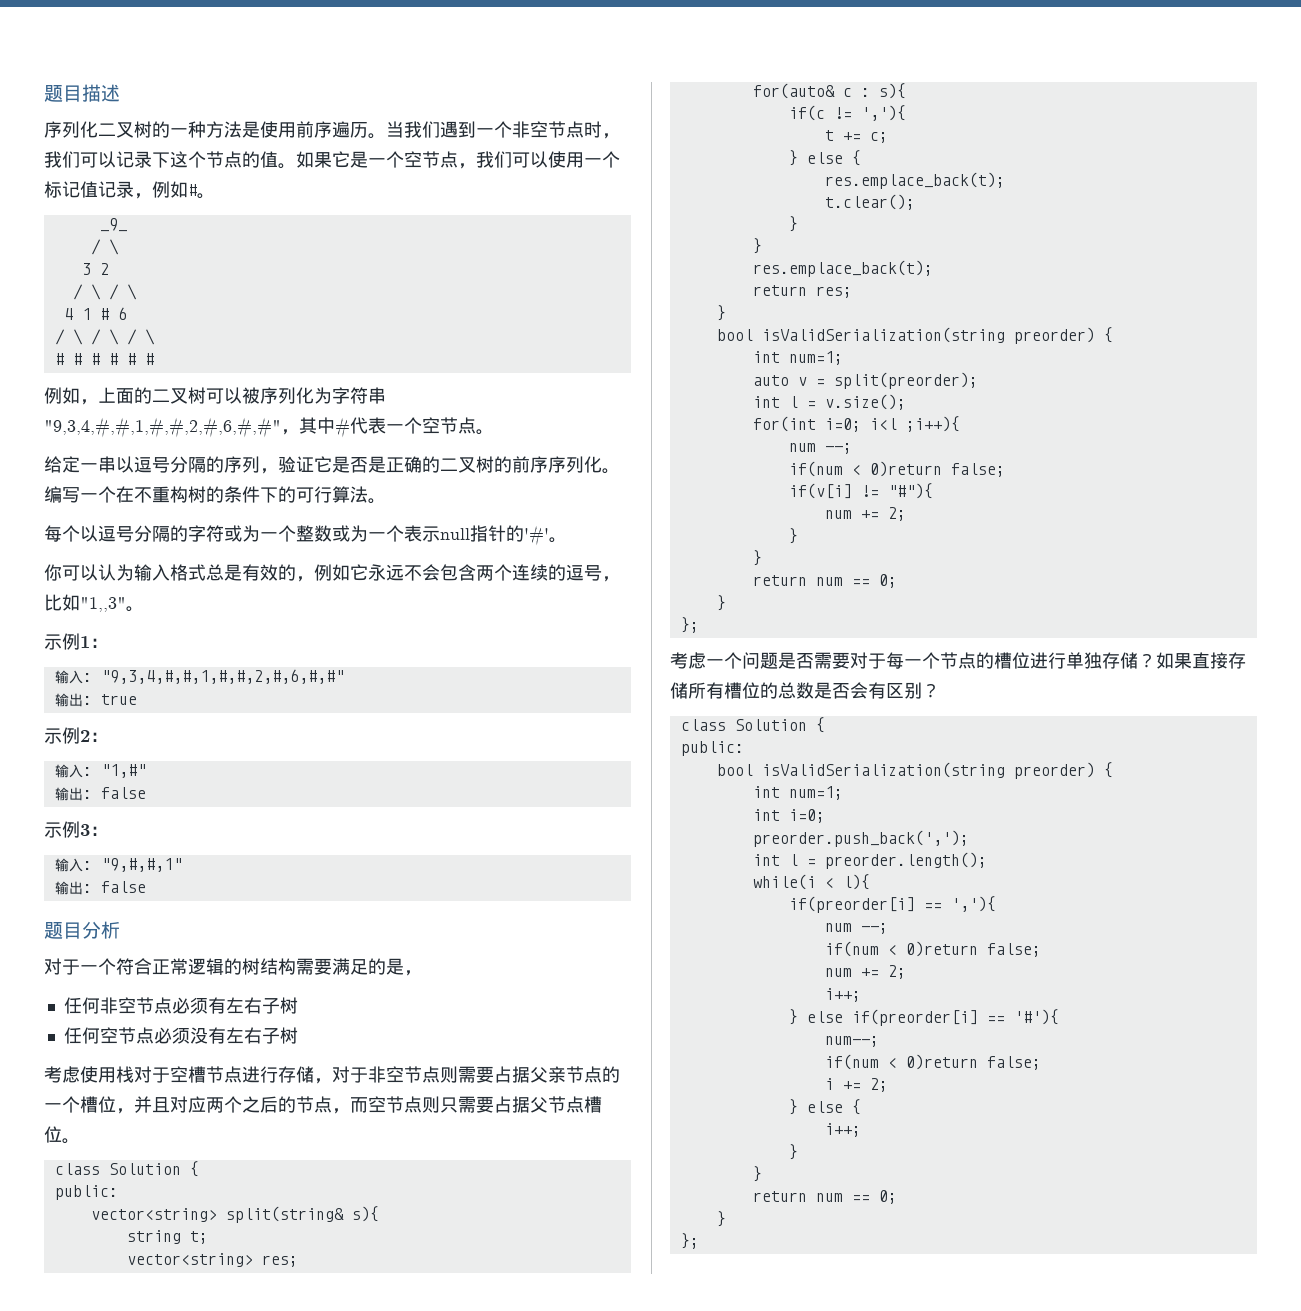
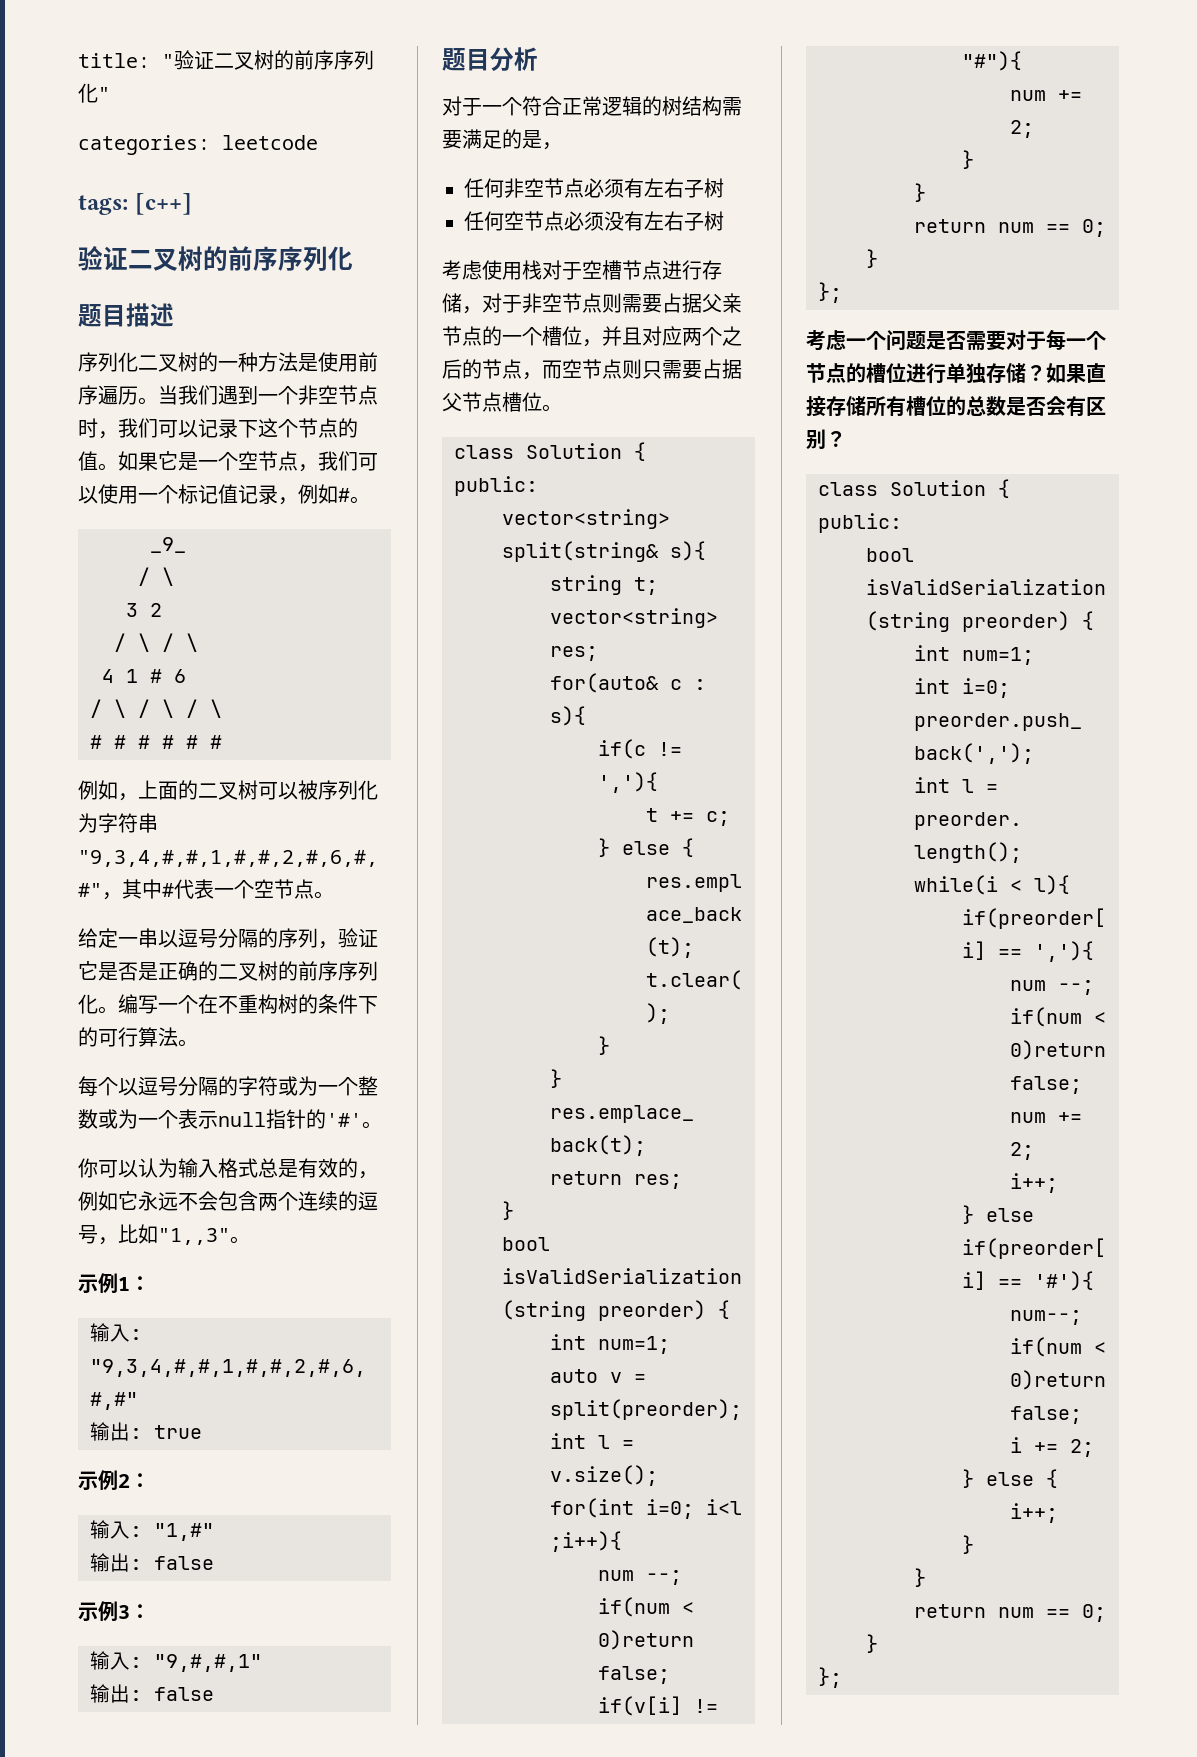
+ title: "验证二叉树的前序序列化"
+ categories: leetcode
+ tags: [c++]
+ 验证二叉树的前序序列化

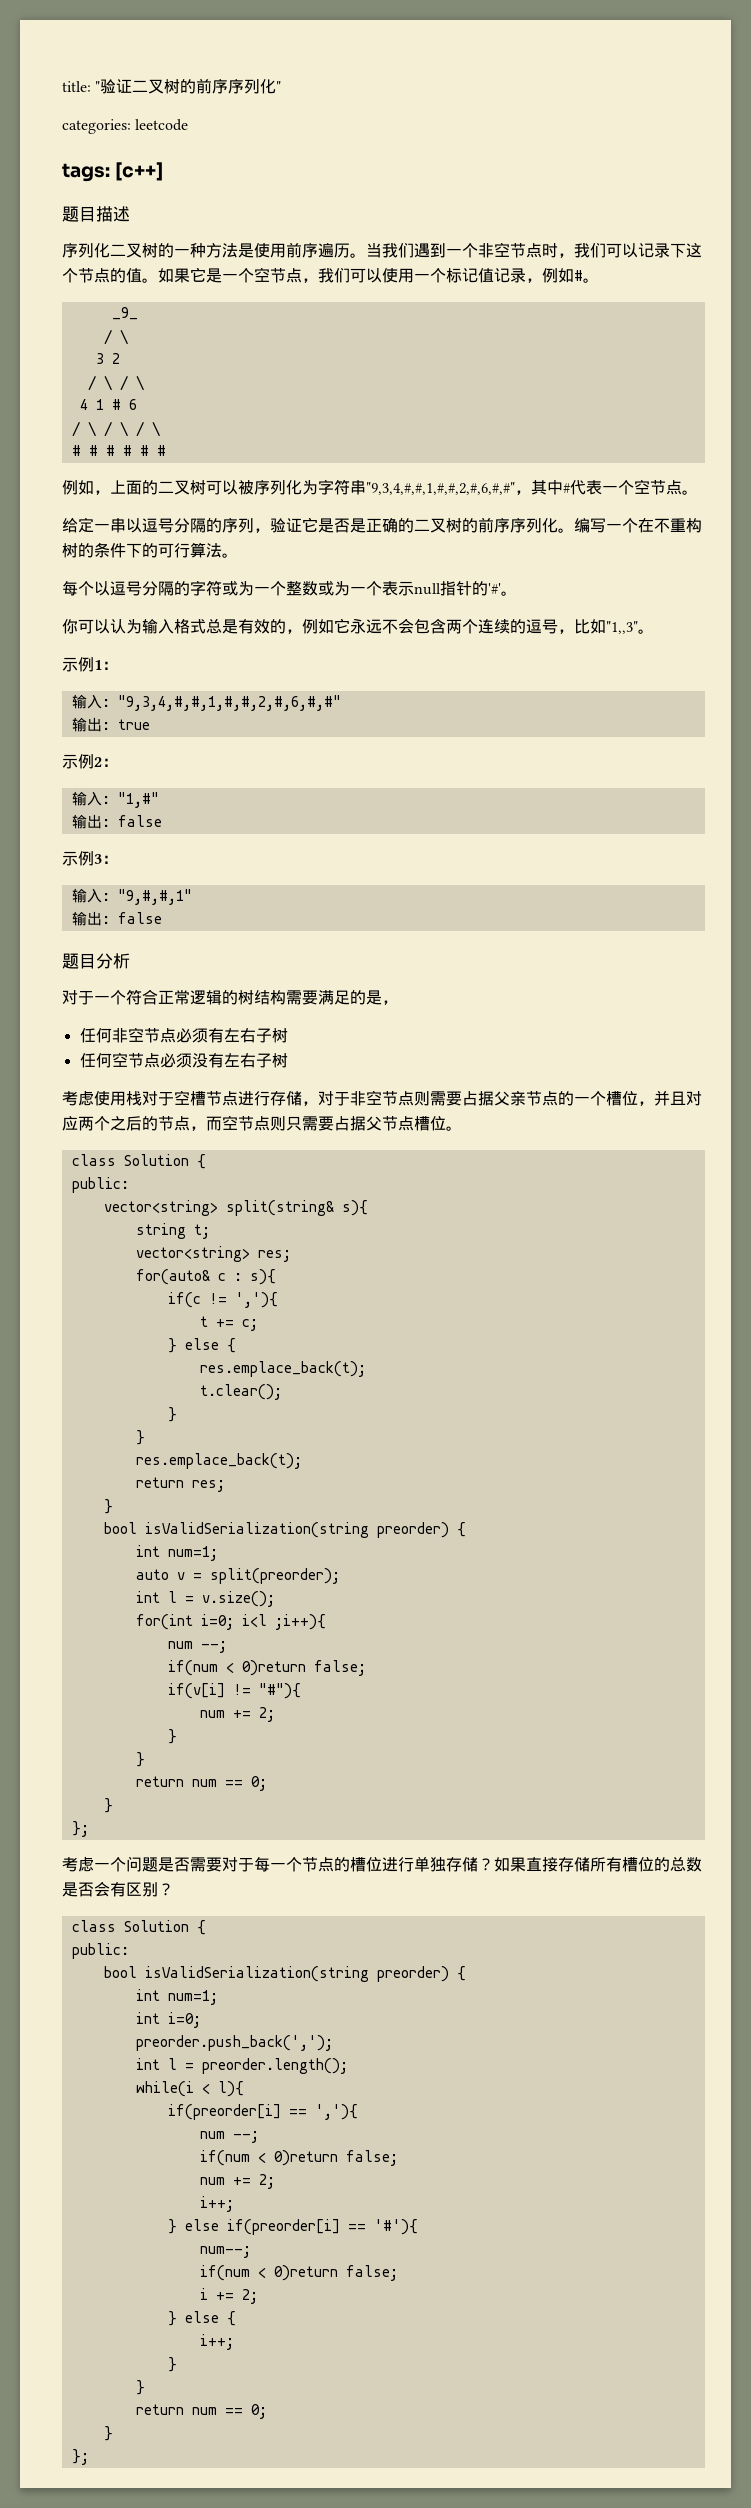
  tags: [c++]
- 验证二叉树的前序序列化

